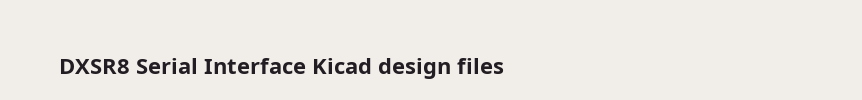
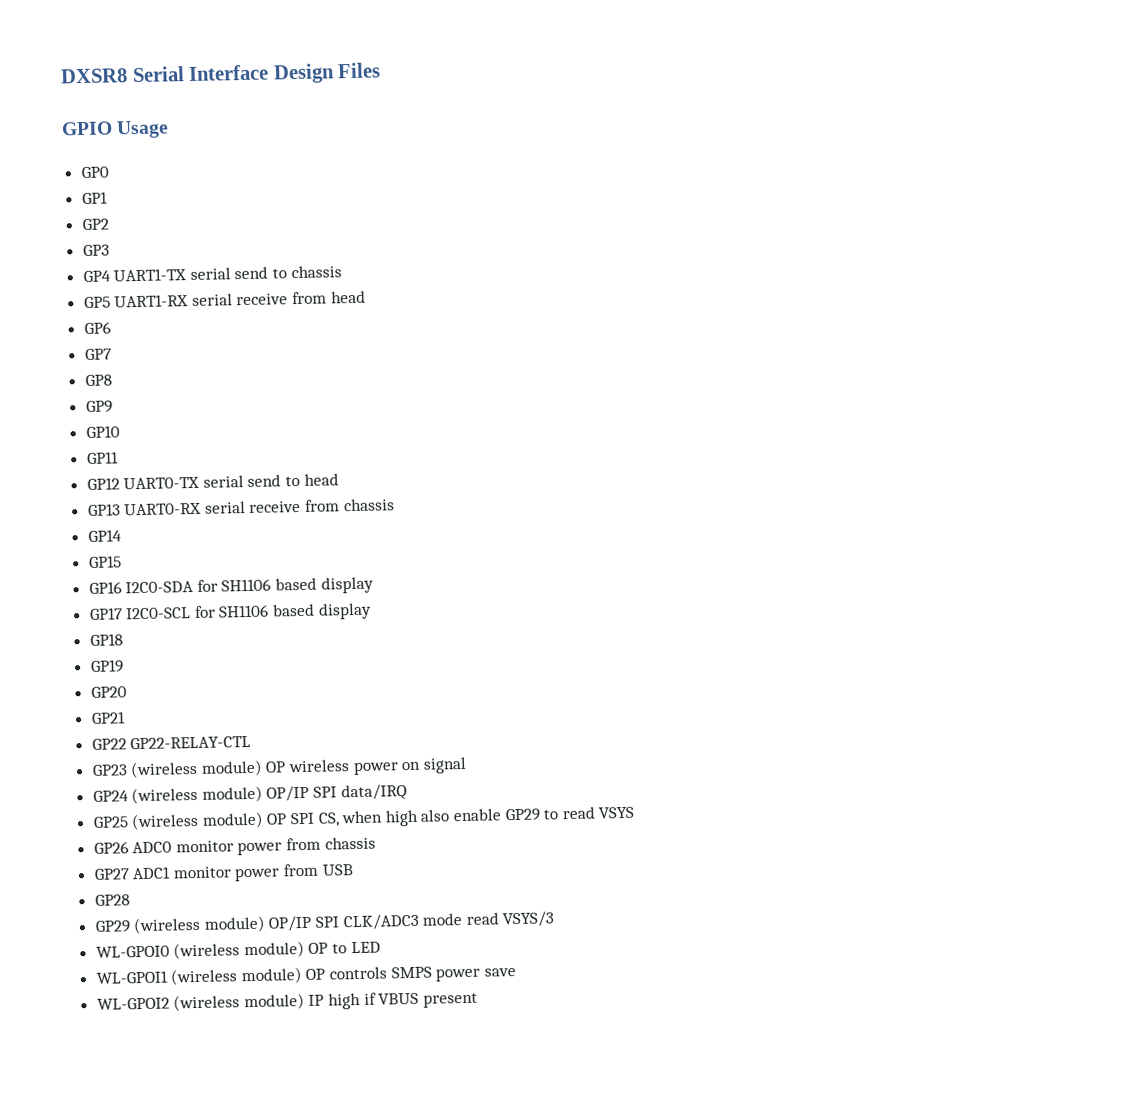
- DXSR8 Serial Interface Kicad design files
+ DXSR8 Serial Interface Design Files
+ GPIO Usage
+ GP0
+ GP1
+ GP2
+ GP3
+ GP4 UART1-TX serial send to chassis
+ GP5 UART1-RX serial receive from head
+ GP6
+ GP7
+ GP8
+ GP9
+ GP10
+ GP11
+ GP12 UART0-TX serial send to head
+ GP13 UART0-RX serial receive from chassis
+ GP14
+ GP15
+ GP16 I2C0-SDA for SH1106 based display
+ GP17 I2C0-SCL for SH1106 based display
+ GP18
+ GP19
+ GP20
+ GP21
+ GP22 GP22-RELAY-CTL
+ GP23 (wireless module) OP wireless power on signal
+ GP24 (wireless module) OP/IP SPI data/IRQ
+ GP25 (wireless module) OP SPI CS, when high also enable GP29 to read VSYS
+ GP26 ADC0 monitor power from chassis
+ GP27 ADC1 monitor power from USB
+ GP28
+ GP29 (wireless module) OP/IP SPI CLK/ADC3 mode read VSYS/3
+ WL-GPOI0 (wireless module) OP to LED
+ WL-GPOI1 (wireless module) OP controls SMPS power save
+ WL-GPOI2 (wireless module) IP high if VBUS present

